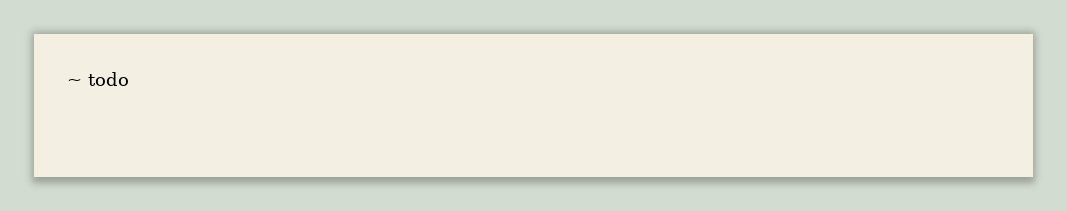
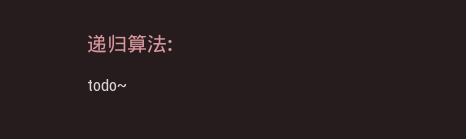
- ~ todo
+ 递归算法:
+ todo~

